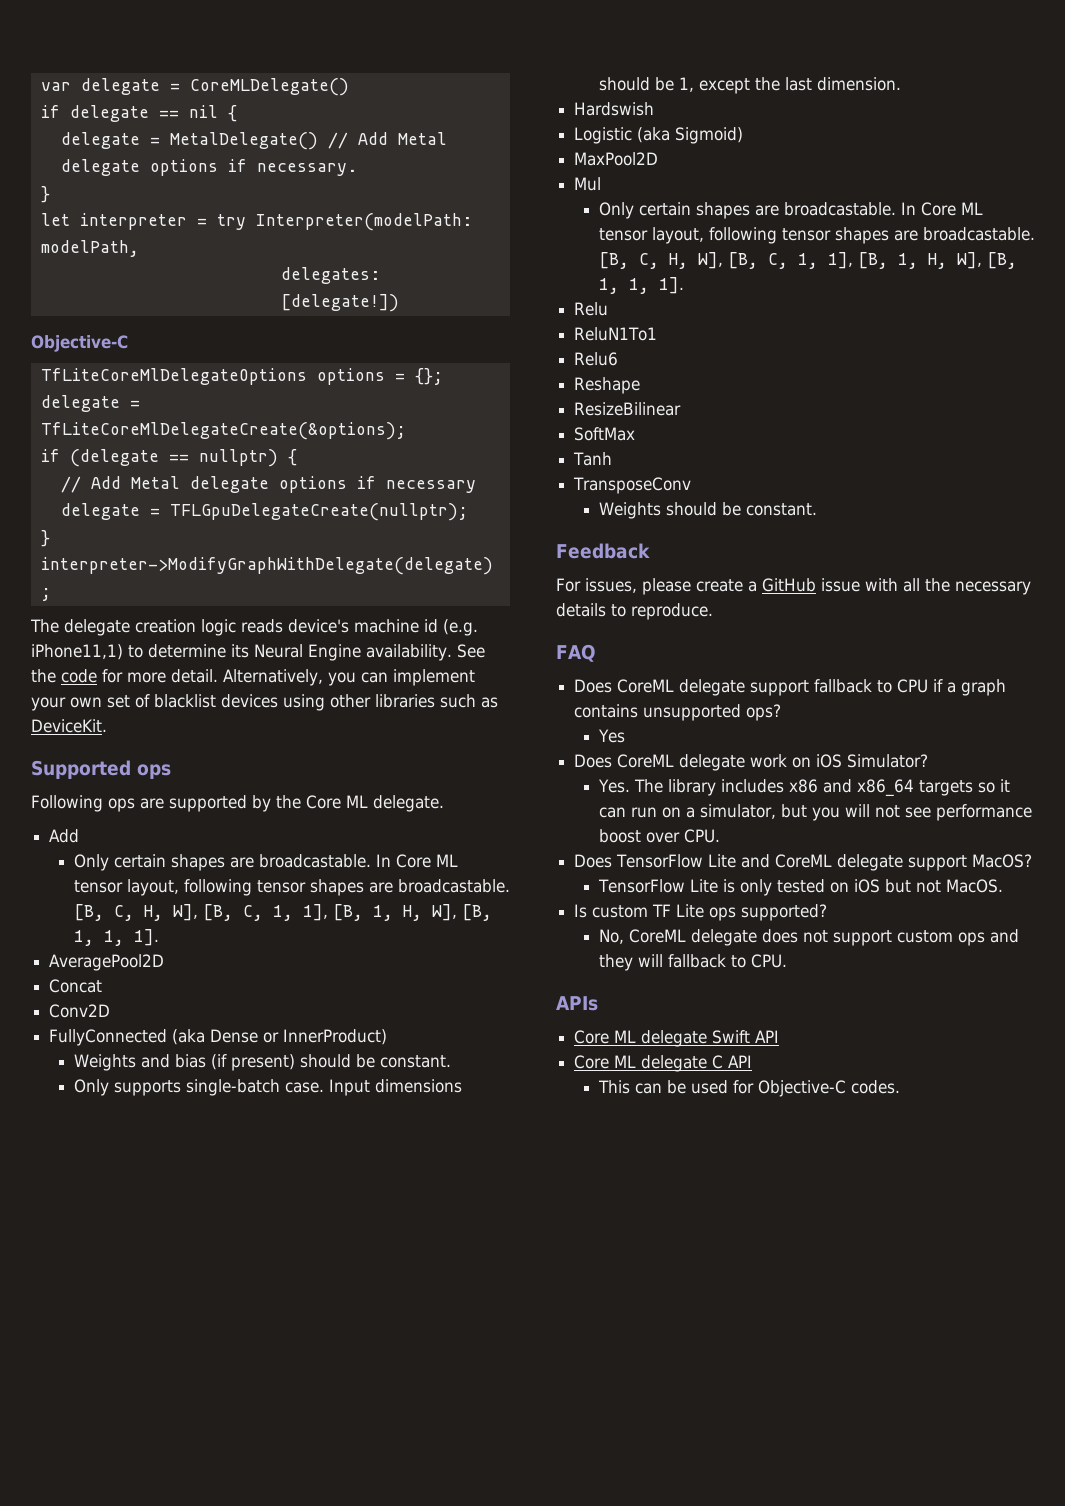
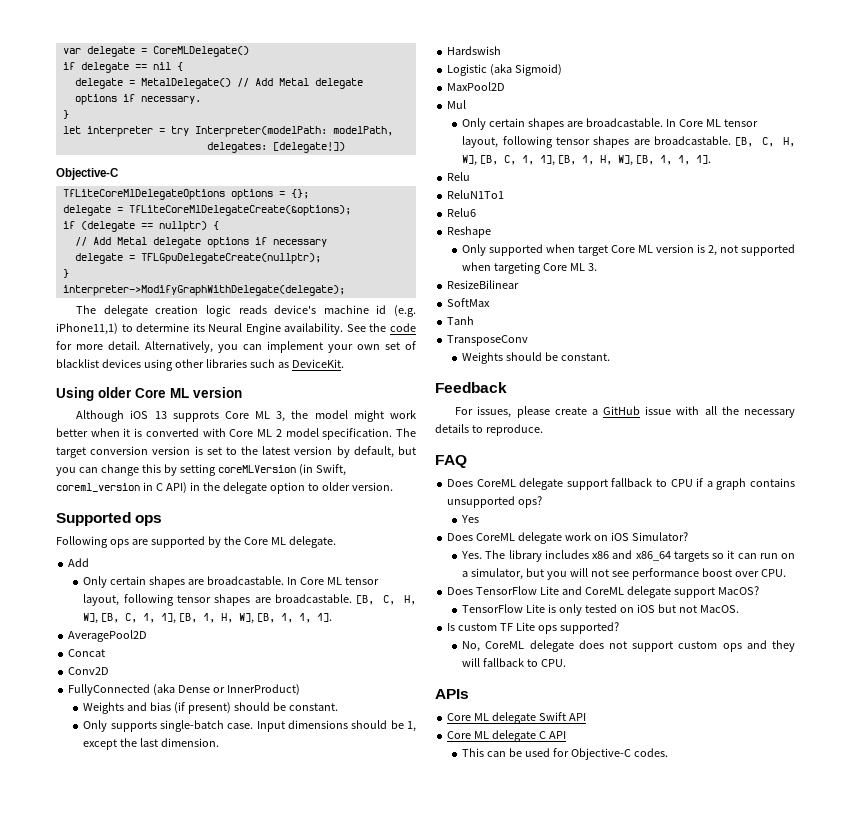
+ Using older Core ML version
+ Although iOS 13 supprots Core ML 3, the model might work better when it is converted with Core ML 2 model specification. The target conversion version is set to the latest version by default, but you can change this by setting coreMLVersion (in Swift, coreml_version in C API) in the delegate option to older version.
+ Only supported when target Core ML version is 2, not supported when targeting Core ML 3.

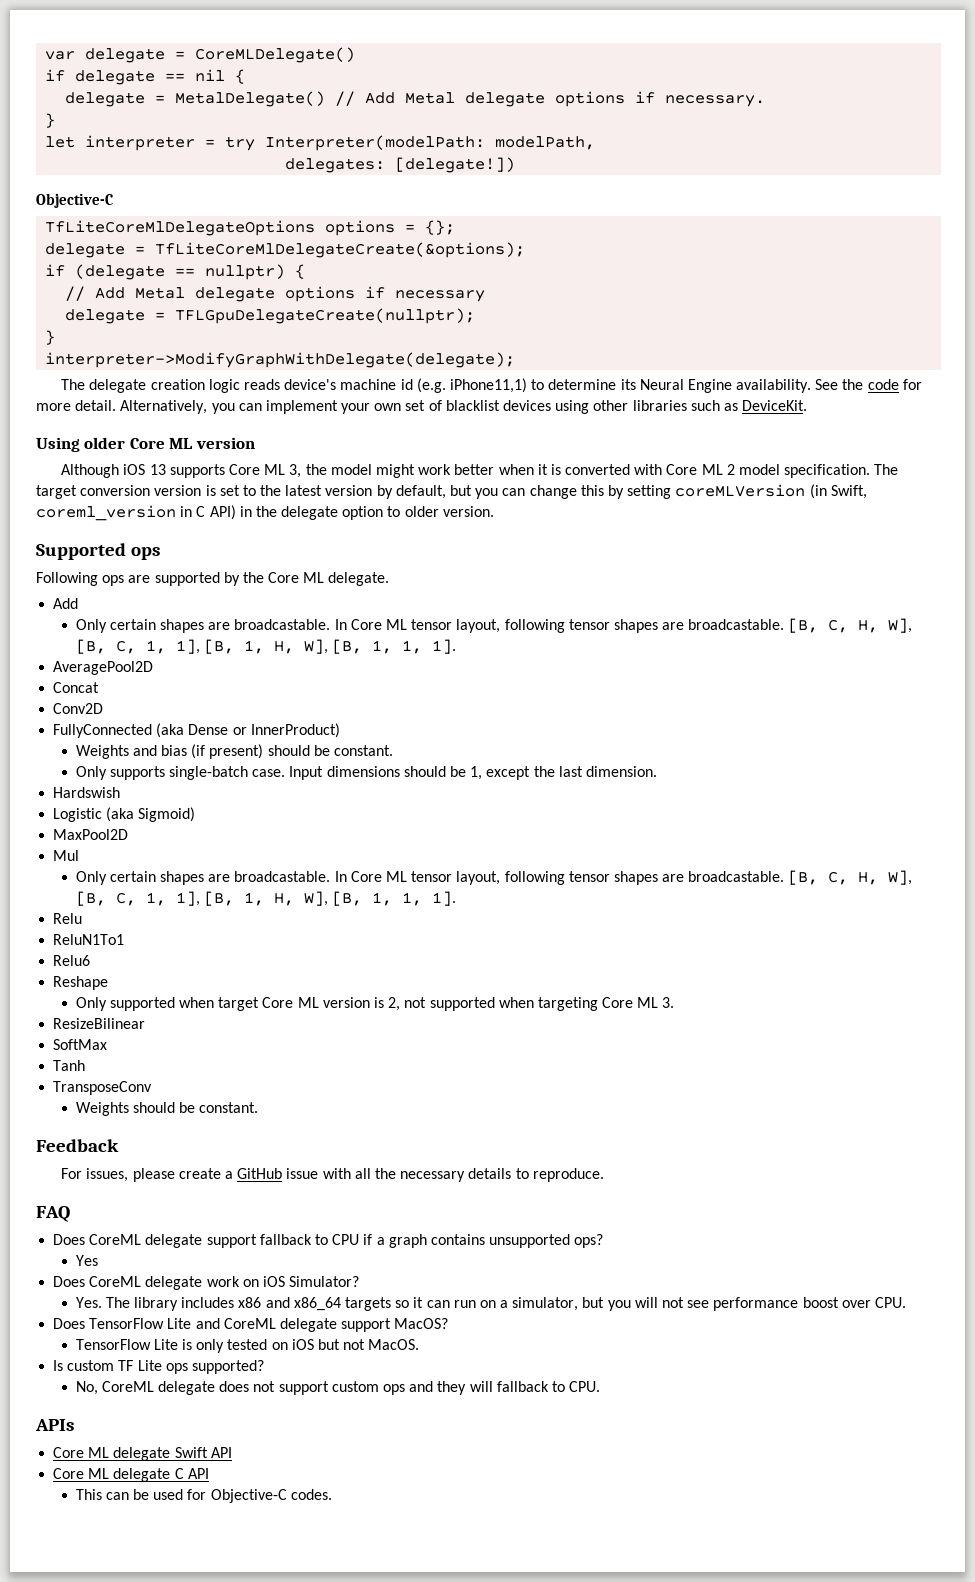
- Although iOS 13 supprots Core ML 3, the model might work better when it is converted with Core ML 2 model specification.
+ Although iOS 13 supports Core ML 3, the model might work better when it is converted with Core ML 2 model specification.

